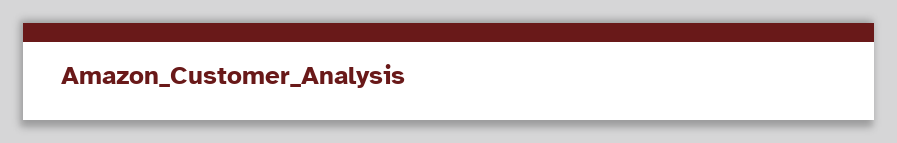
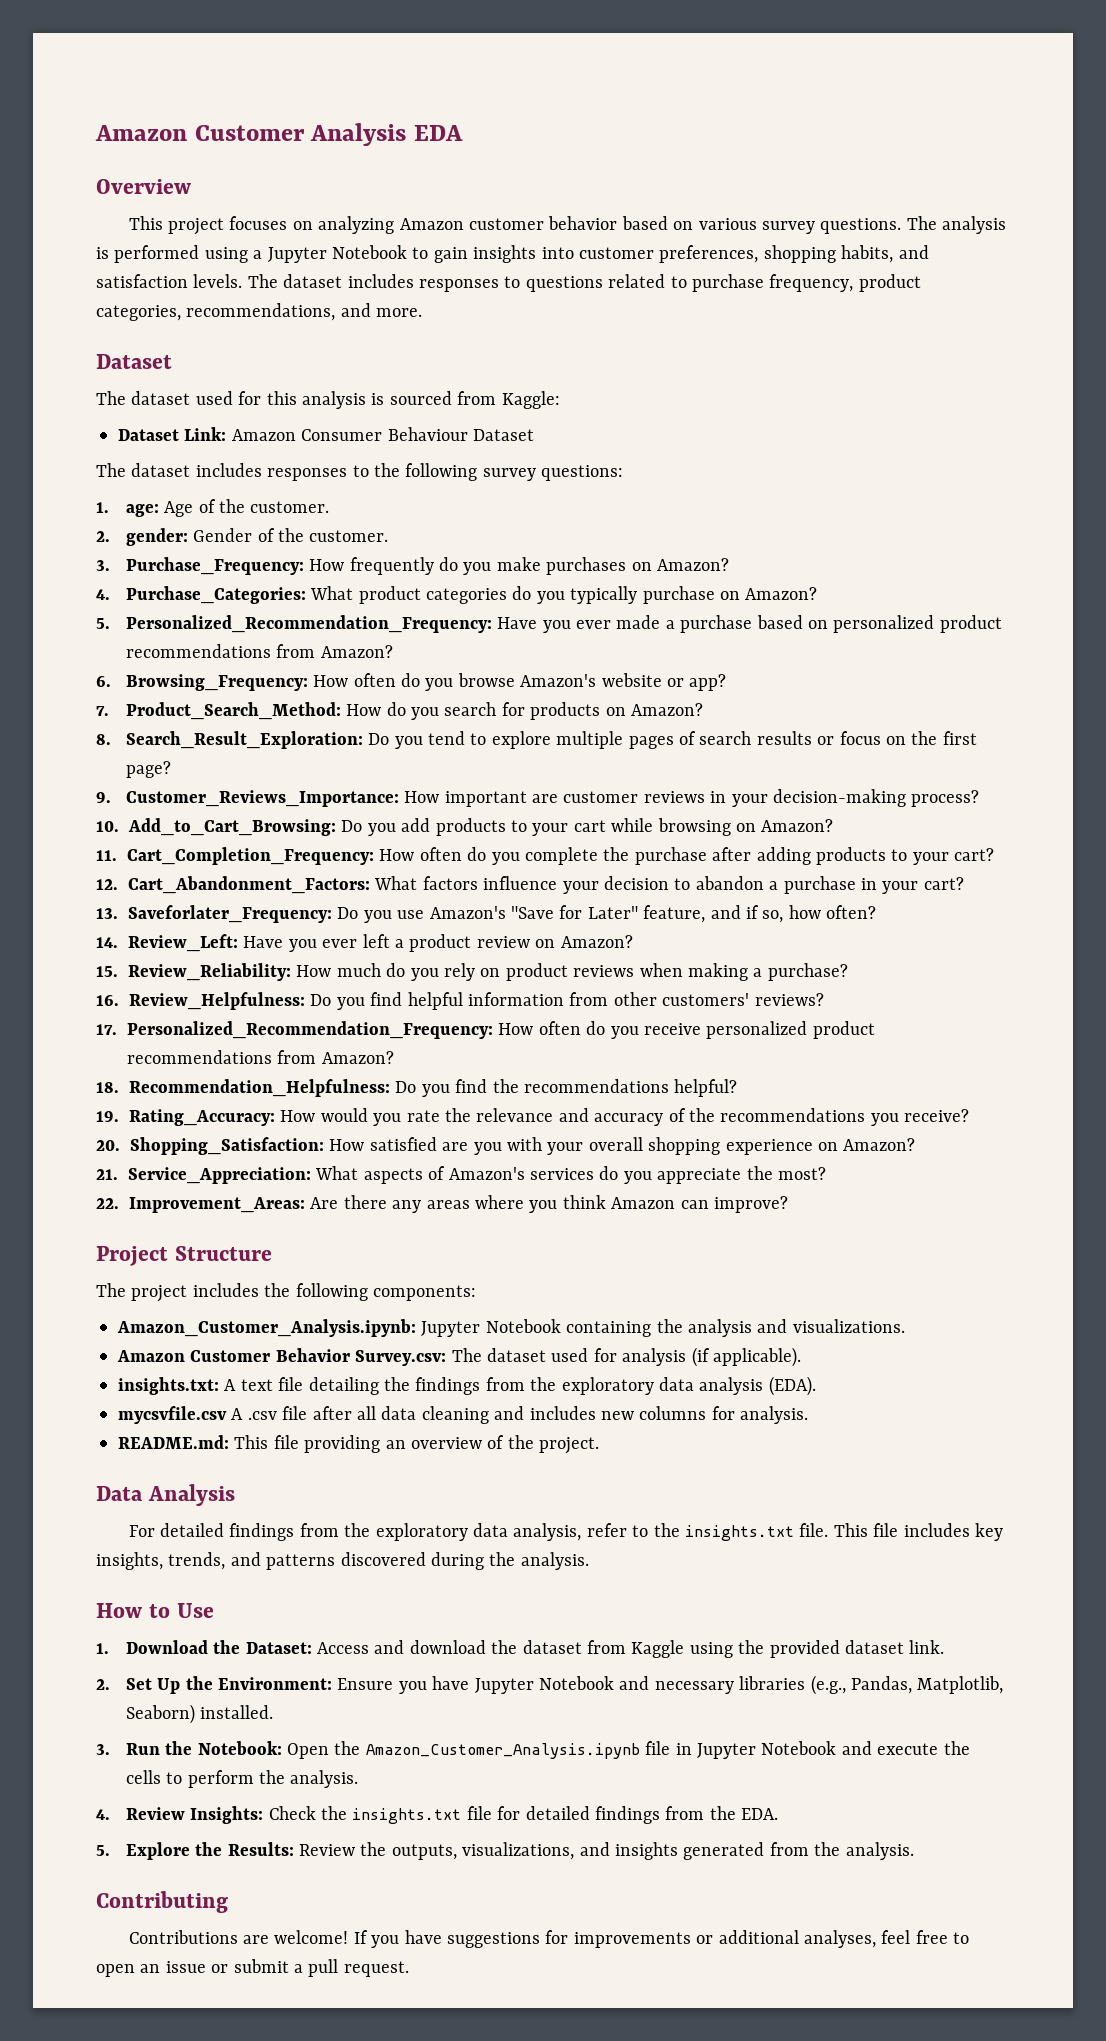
- Amazon_Customer_Analysis
+ Amazon Customer Analysis EDA
+ Overview
+ This project focuses on analyzing Amazon customer behavior based on various survey questions. The analysis is performed using a Jupyter Notebook to gain insights into customer preferences, shopping habits, and satisfaction levels. The dataset includes responses to questions related to purchase frequency, product categories, recommendations, and more.
+ Dataset
+ The dataset used for this analysis is sourced from Kaggle:
+ Dataset Link: Amazon Consumer Behaviour Dataset
+ The dataset includes responses to the following survey questions:
+ 1. age: Age of the customer.
+ 2. gender: Gender of the customer.
+ 3. Purchase_Frequency: How frequently do you make purchases on Amazon?
+ 4. Purchase_Categories: What product categories do you typically purchase on Amazon?
+ 5. Personalized_Recommendation_Frequency: Have you ever made a purchase based on personalized product recommendations from Amazon?
+ 6. Browsing_Frequency: How often do you browse Amazon's website or app?
+ 7. Product_Search_Method: How do you search for products on Amazon?
+ 8. Search_Result_Exploration: Do you tend to explore multiple pages of search results or focus on the first page?
+ 9. Customer_Reviews_Importance: How important are customer reviews in your decision-making process?
+ 10. Add_to_Cart_Browsing: Do you add products to your cart while browsing on Amazon?
+ 11. Cart_Completion_Frequency: How often do you complete the purchase after adding products to your cart?
+ 12. Cart_Abandonment_Factors: What factors influence your decision to abandon a purchase in your cart?
+ 13. Saveforlater_Frequency: Do you use Amazon's "Save for Later" feature, and if so, how often?
+ 14. Review_Left: Have you ever left a product review on Amazon?
+ 15. Review_Reliability: How much do you rely on product reviews when making a purchase?
+ 16. Review_Helpfulness: Do you find helpful information from other customers' reviews?
+ 17. Personalized_Recommendation_Frequency: How often do you receive personalized product recommendations from Amazon?
+ 18. Recommendation_Helpfulness: Do you find the recommendations helpful?
+ 19. Rating_Accuracy: How would you rate the relevance and accuracy of the recommendations you receive?
+ 20. Shopping_Satisfaction: How satisfied are you with your overall shopping experience on Amazon?
+ 21. Service_Appreciation: What aspects of Amazon's services do you appreciate the most?
+ 22. Improvement_Areas: Are there any areas where you think Amazon can improve?
+ Project Structure
+ The project includes the following components:
+ Amazon_Customer_Analysis.ipynb: Jupyter Notebook containing the analysis and visualizations.
+ Amazon Customer Behavior Survey.csv: The dataset used for analysis (if applicable).
+ insights.txt: A text file detailing the findings from the exploratory data analysis (EDA).
+ mycsvfile.csv A .csv file after all data cleaning and includes new columns for analysis.
+ README.md: This file providing an overview of the project.
+ Data Analysis
+ For detailed findings from the exploratory data analysis, refer to the insights.txt file. This file includes key insights, trends, and patterns discovered during the analysis.
+ How to Use
+ 1. Download the Dataset: Access and download the dataset from Kaggle using the provided dataset link.
+ 2. Set Up the Environment: Ensure you have Jupyter Notebook and necessary libraries (e.g., Pandas, Matplotlib, Seaborn) installed.
+ 3. Run the Notebook: Open the Amazon_Customer_Analysis.ipynb file in Jupyter Notebook and execute the cells to perform the analysis.
+ 4. Review Insights: Check the insights.txt file for detailed findings from the EDA.
+ 5. Explore the Results: Review the outputs, visualizations, and insights generated from the analysis.
+ Contributing
+ Contributions are welcome! If you have suggestions for improvements or additional analyses, feel free to open an issue or submit a pull request.

